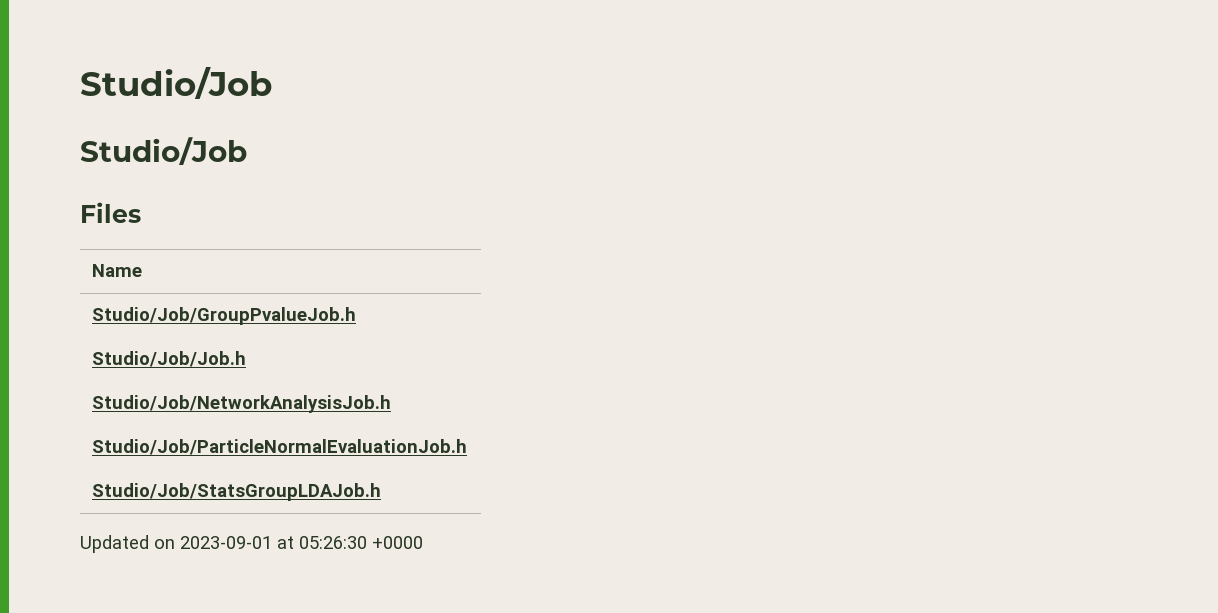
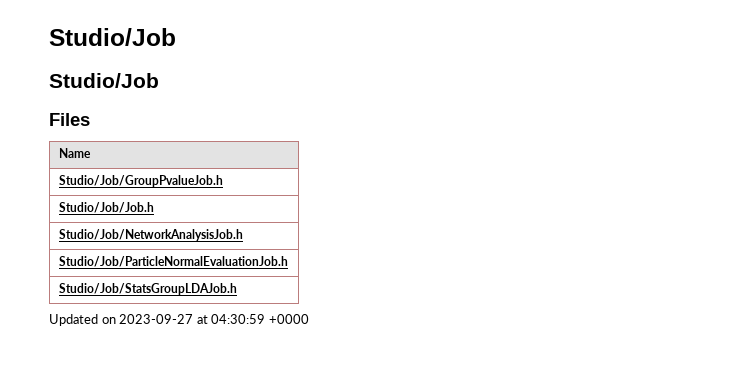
- Updated on 2023-09-01 at 05:26:30 +0000
+ Updated on 2023-09-27 at 04:30:59 +0000

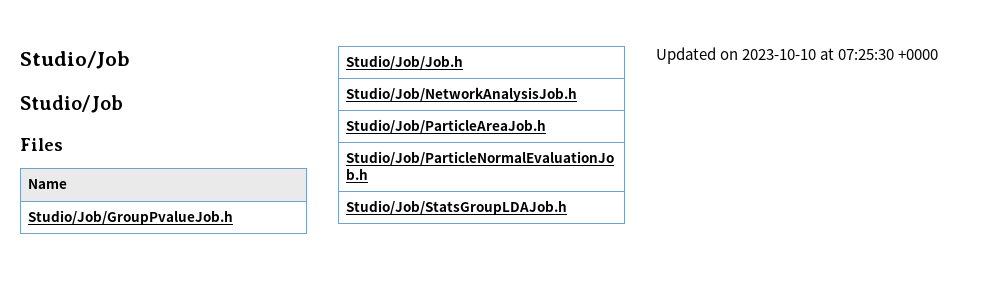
+ Studio/Job/ParticleAreaJob.h
- Updated on 2023-09-27 at 04:30:59 +0000
+ Updated on 2023-10-10 at 07:25:30 +0000

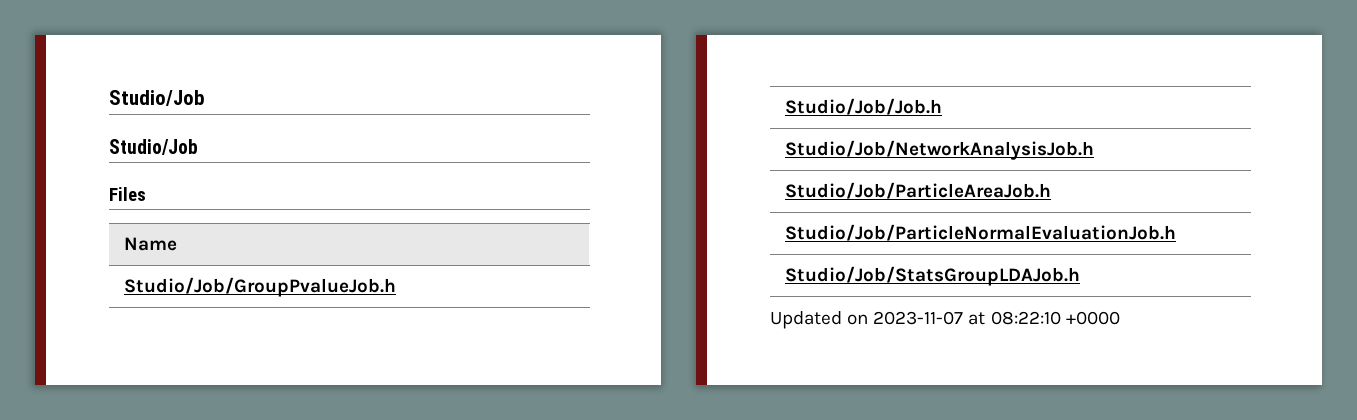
- Updated on 2023-10-10 at 07:25:30 +0000
+ Updated on 2023-11-07 at 08:22:10 +0000

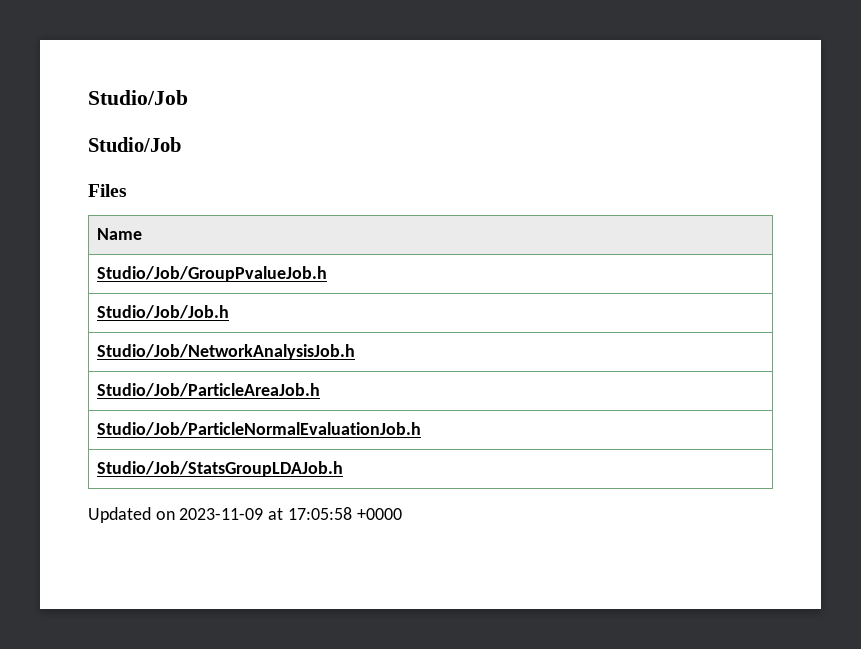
- Updated on 2023-11-07 at 08:22:10 +0000
+ Updated on 2023-11-09 at 17:05:58 +0000

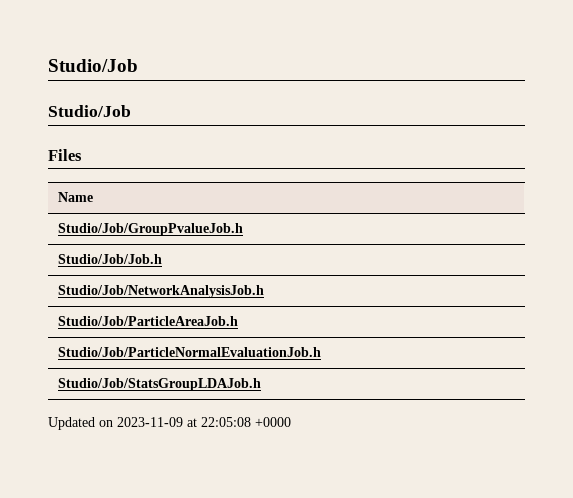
- Updated on 2023-11-09 at 17:05:58 +0000
+ Updated on 2023-11-09 at 22:05:08 +0000

